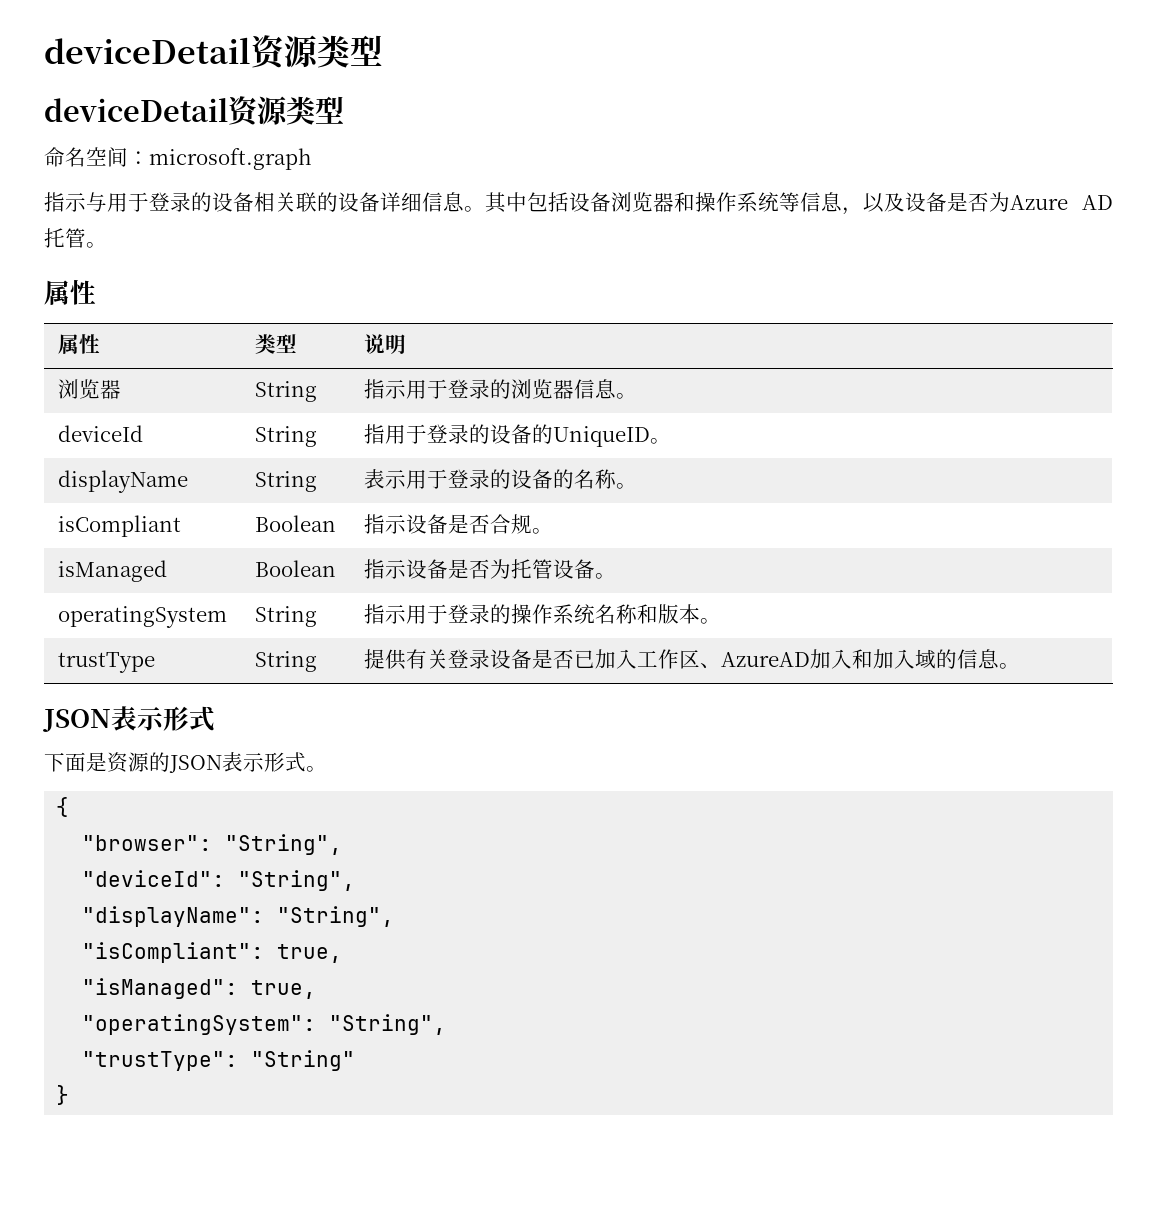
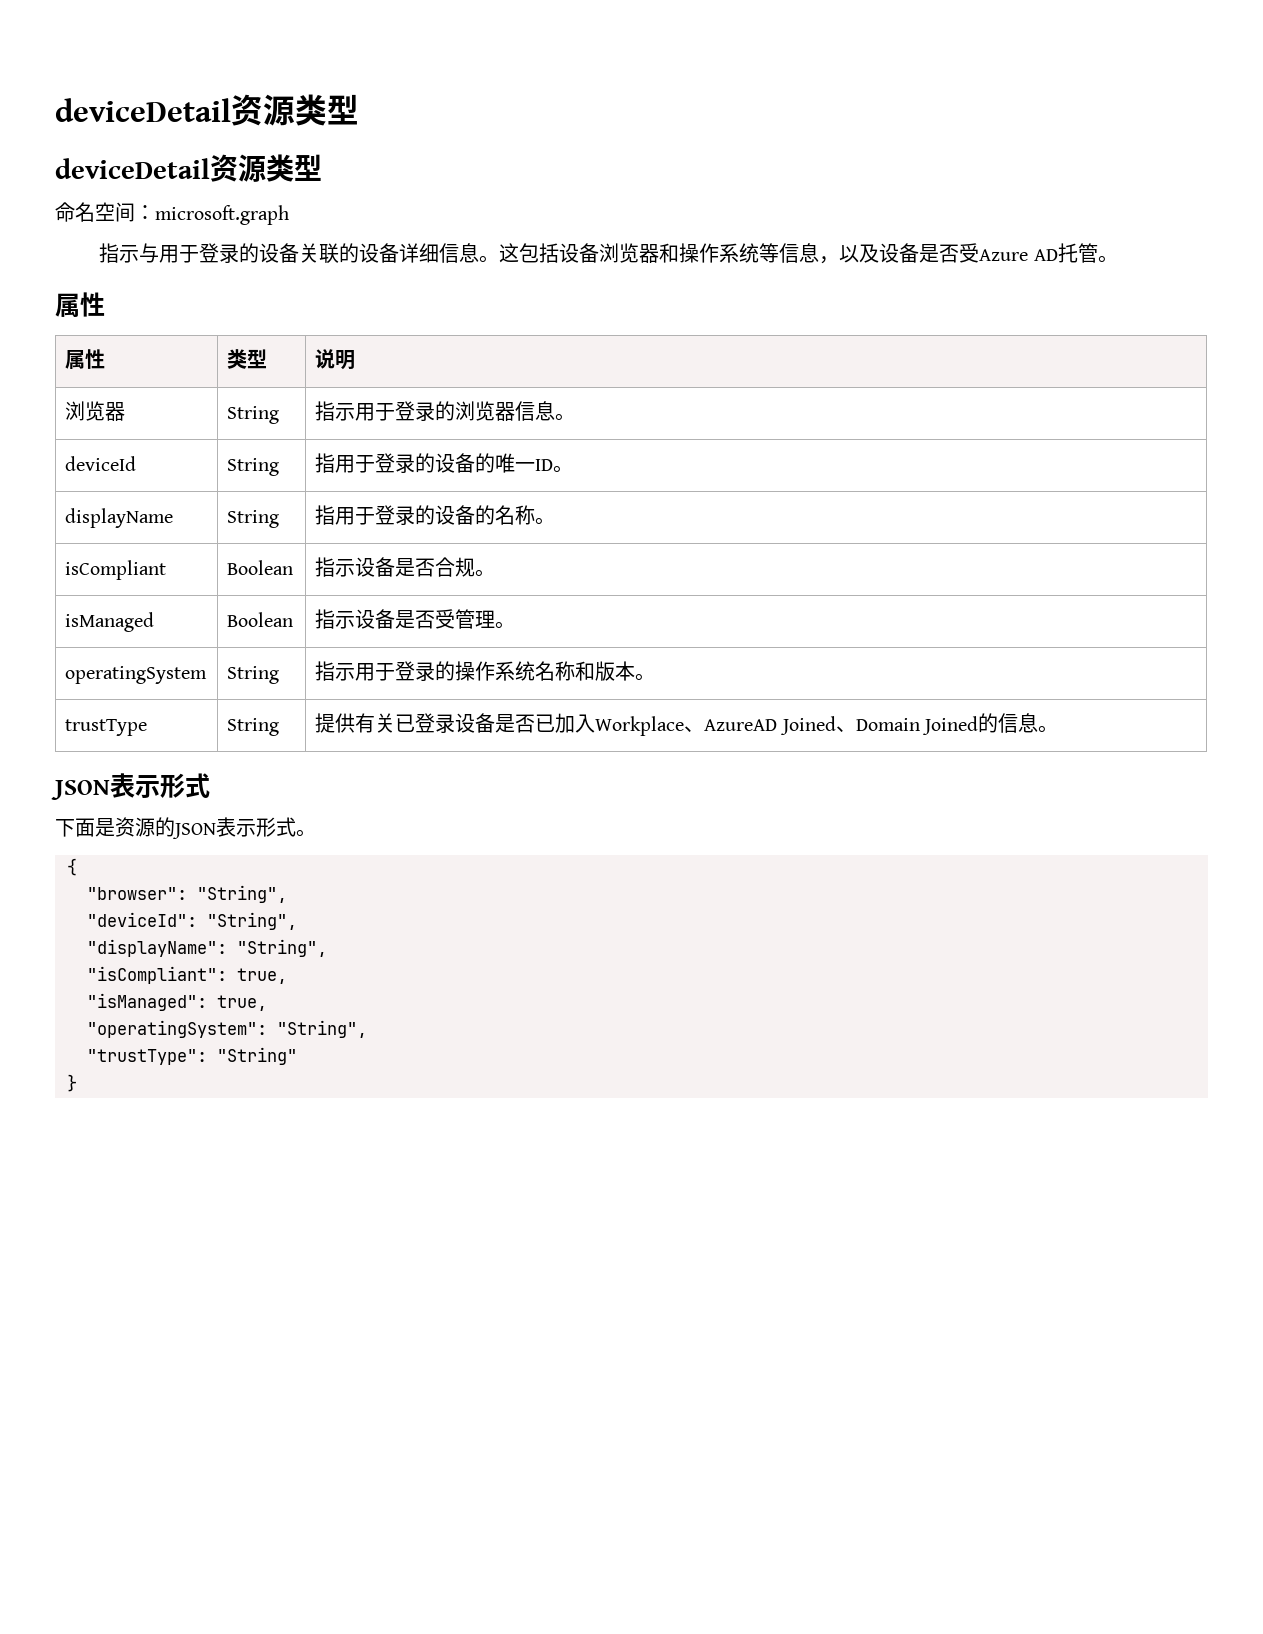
- 指示与用于登录的设备相关联的设备详细信息。
+ 指示与用于登录的设备关联的设备详细信息。
- 其中包括设备浏览器和操作系统等信息，以及设备是否为Azure AD托管。
+ 这包括设备浏览器和操作系统等信息，以及设备是否受Azure AD托管。
- deviceId | String | 指用于登录的设备的UniqueID。
+ deviceId | String | 指用于登录的设备的唯一ID。
- displayName | String | 表示用于登录的设备的名称。
+ displayName | String | 指用于登录的设备的名称。
- isManaged | Boolean | 指示设备是否为托管设备。
+ isManaged | Boolean | 指示设备是否受管理。
- trustType | String | 提供有关登录设备是否已加入工作区、AzureAD加入和加入域的信息。
+ trustType | String | 提供有关已登录设备是否已加入Workplace、AzureAD Joined、Domain Joined的信息。

